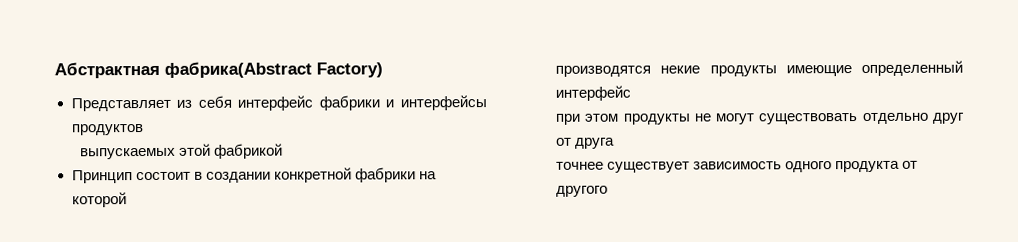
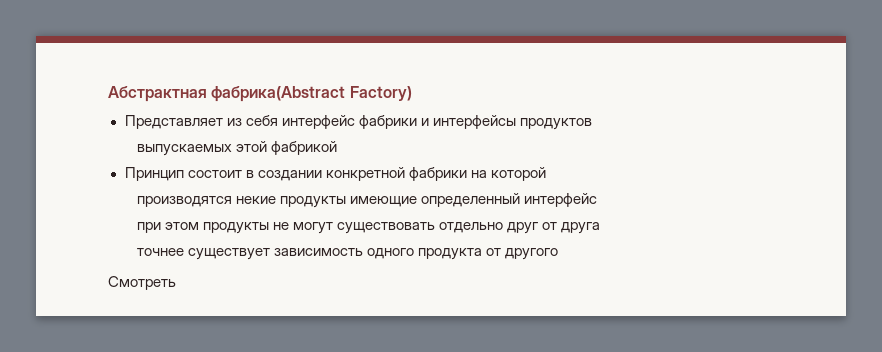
+ Смотреть

